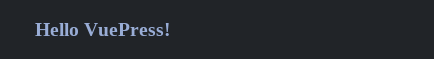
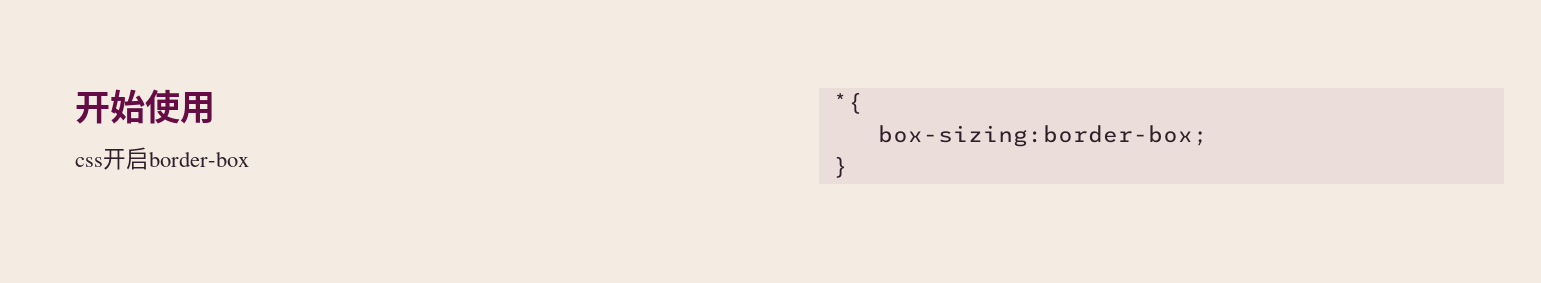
- Hello VuePress!
+ 开始使用
+ css开启border-box
+ *{
+ box-sizing:border-box;
+ }

